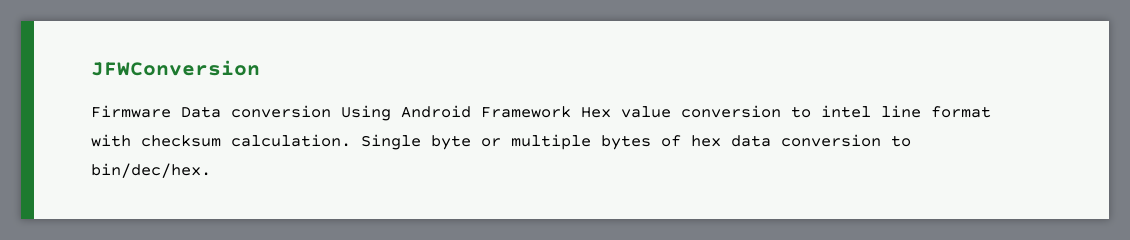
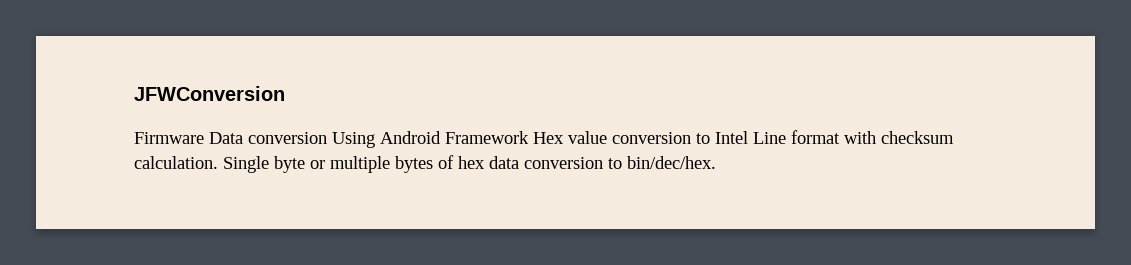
- Firmware Data conversion Using Android Framework Hex value conversion to intel line format with checksum calculation.
+ Firmware Data conversion Using Android Framework Hex value conversion to Intel Line format with checksum calculation.

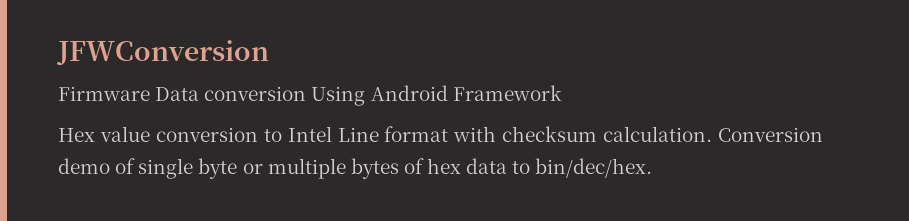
- Firmware Data conversion Using Android Framework Hex value conversion to Intel Line format with checksum calculation.
+ Firmware Data conversion Using Android Framework
+ Hex value conversion to Intel Line format with checksum calculation.
- Single byte or multiple bytes of hex data conversion to bin/dec/hex.
+ Conversion demo of single byte or multiple bytes of hex data to bin/dec/hex.

